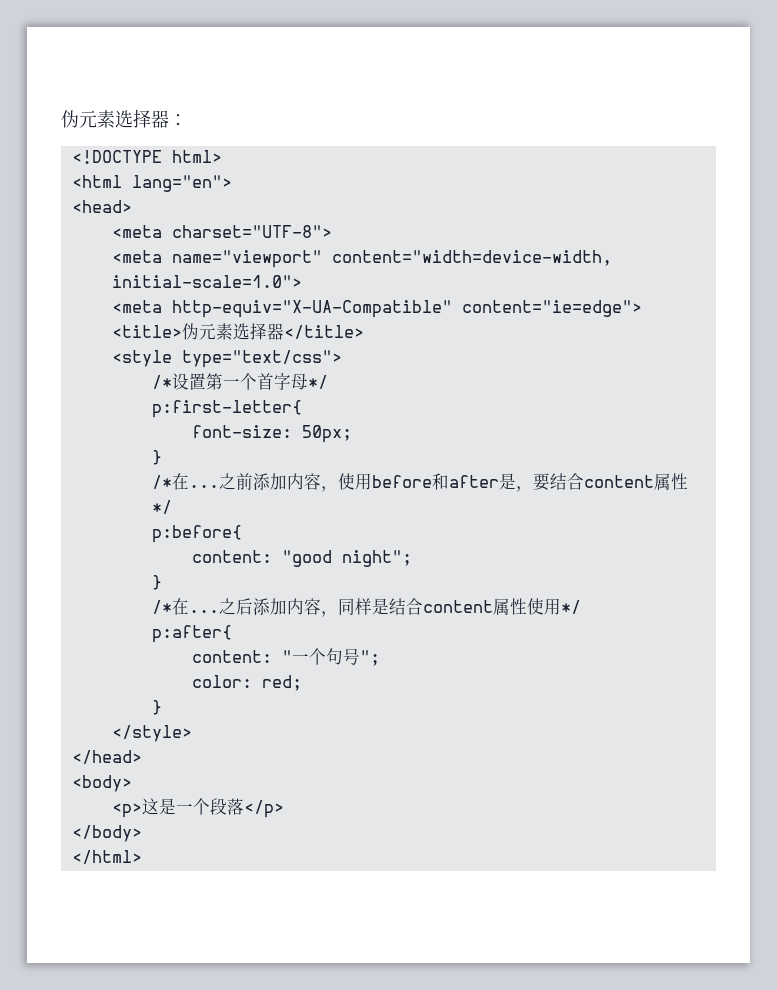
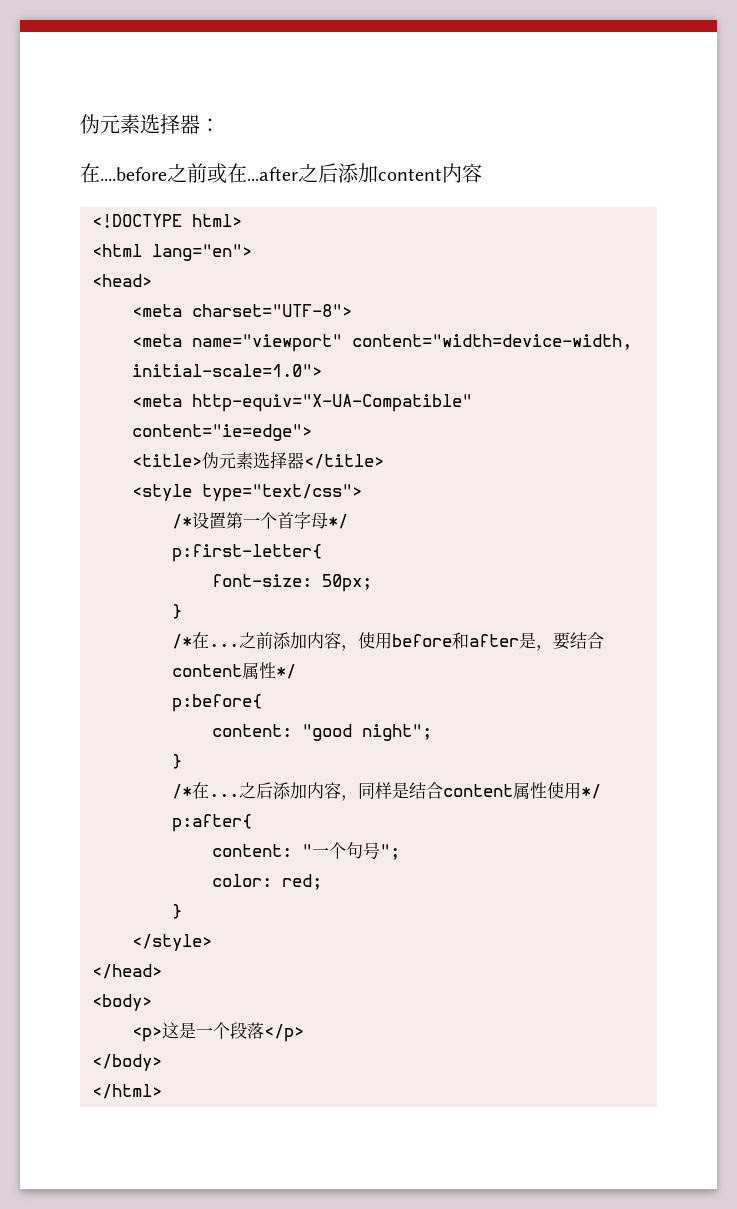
+ 在....before之前或在...after之后添加content内容

